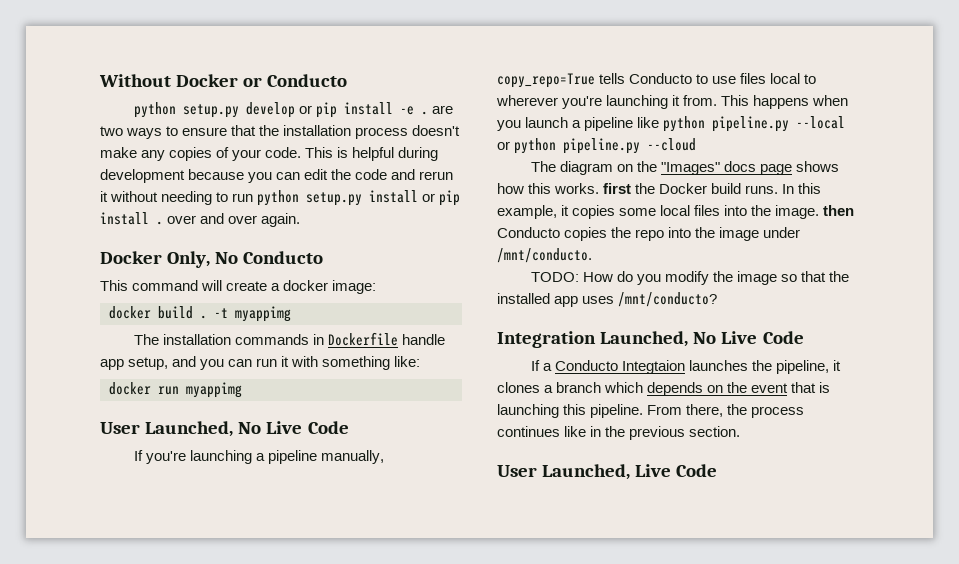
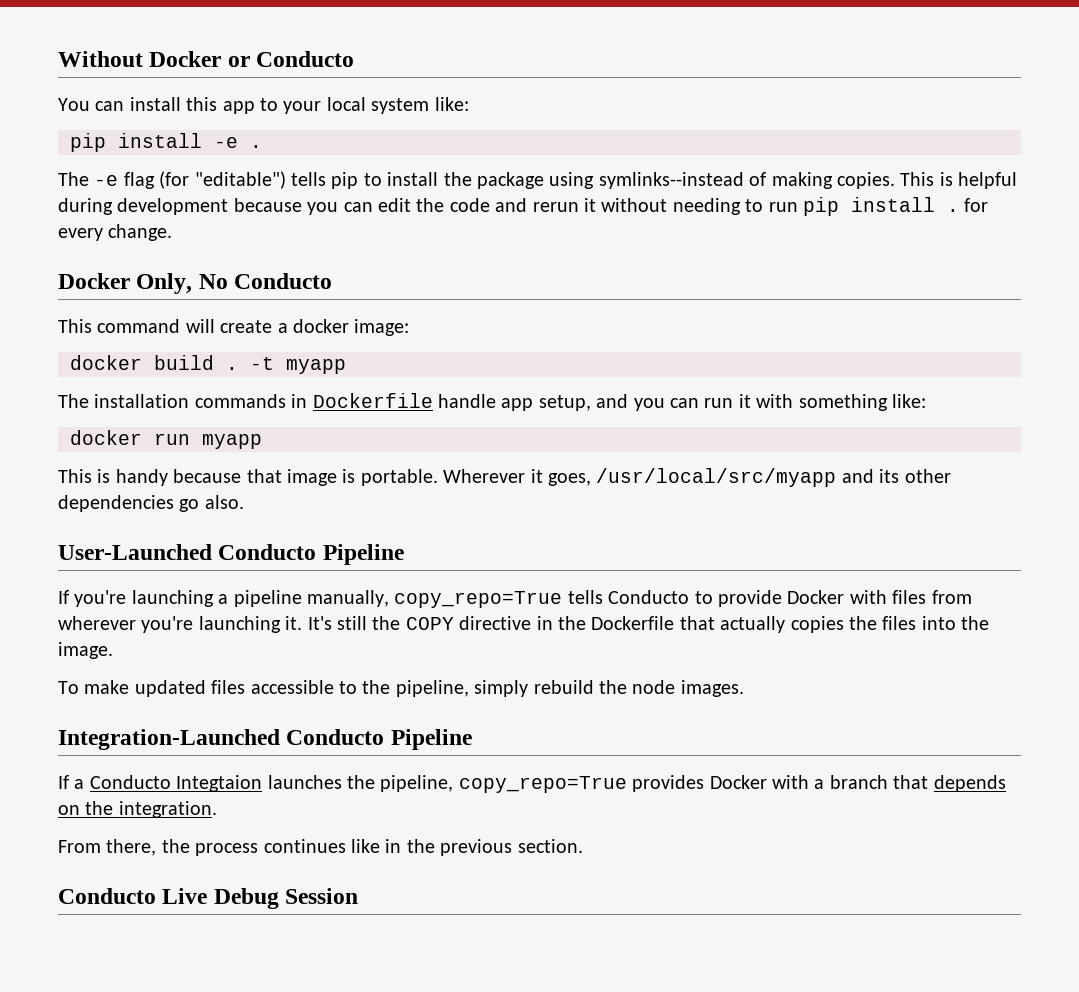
- python setup.py develop or pip install -e . are two ways to ensure that the installation process doesn't make any copies of your code.
+ You can install this app to your local system like:
+ pip install -e .
+ The -e flag (for "editable") tells pip to install the package using symlinks--instead of making copies.
- This is helpful during development because you can edit the code and rerun it without needing to run python setup.py install or pip install . over and over again.
+ This is helpful during development because you can edit the code and rerun it without needing to run pip install . for every change.
- -t myappimg
+ -t myapp
- docker run myappimg
- User Launched, No Live Code
+ docker run myapp
+ This is handy because that image is portable. Wherever it goes, /usr/local/src/myapp and its other dependencies go also.
+ User-Launched Conducto Pipeline
- If you're launching a pipeline manually, copy_repo=True tells Conducto to use files local to wherever you're launching it from. This happens when you launch a pipeline like python pipeline.py --local or python pipeline.py --cloud
- The diagram on the "Images" docs page shows how this works. first the Docker build runs. In this example, it copies some local files into the image. then Conducto copies the repo into the image under /mnt/conducto.
- TODO: How do you modify the image so that the installed app uses /mnt/conducto?
- Integration Launched, No Live Code
+ If you're launching a pipeline manually, copy_repo=True tells Conducto to provide Docker with files from wherever you're launching it. It's still the COPY directive in the Dockerfile that actually copies the files into the image.
+ To make updated files accessible to the pipeline, simply rebuild the node images.
+ Integration-Launched Conducto Pipeline
- If a Conducto Integtaion launches the pipeline, it clones a branch which depends on the event that is launching this pipeline. From there, the process continues like in the previous section.
+ If a Conducto Integtaion launches the pipeline, copy_repo=True provides Docker with a branch that depends on the integration.
+ From there, the process continues like in the previous section.
- User Launched, Live Code
+ Conducto Live Debug Session

